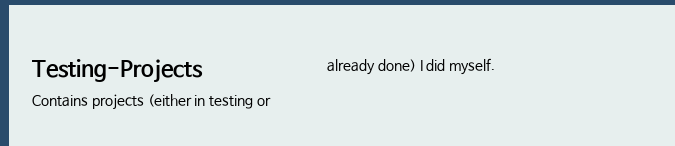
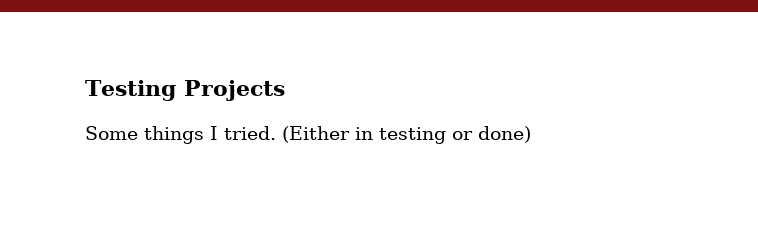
- Testing-Projects
- Contains projects (either in testing or already done) I did myself.
+ Testing Projects
+ Some things I tried. (Either in testing or done)

